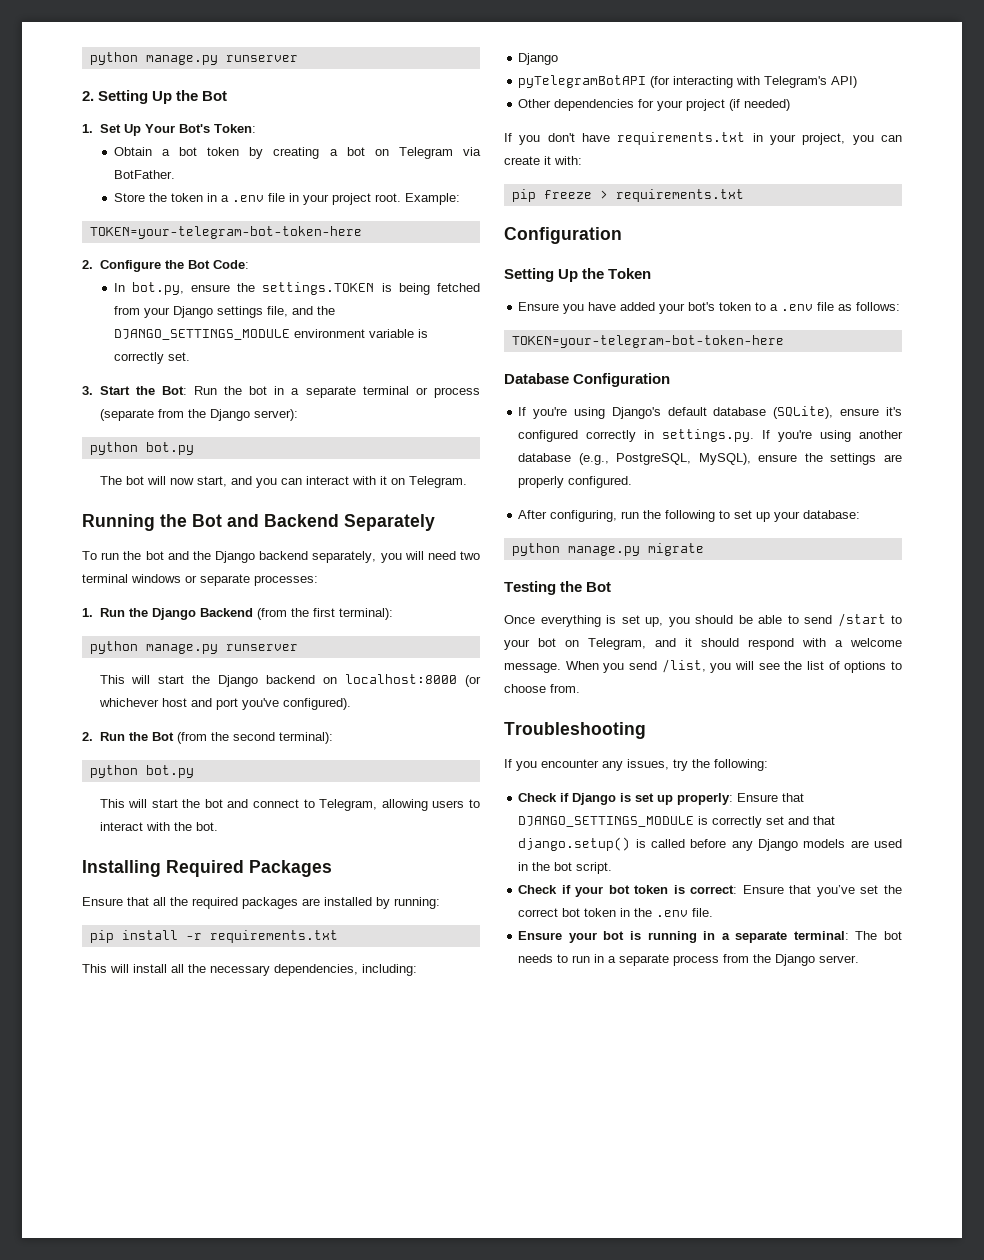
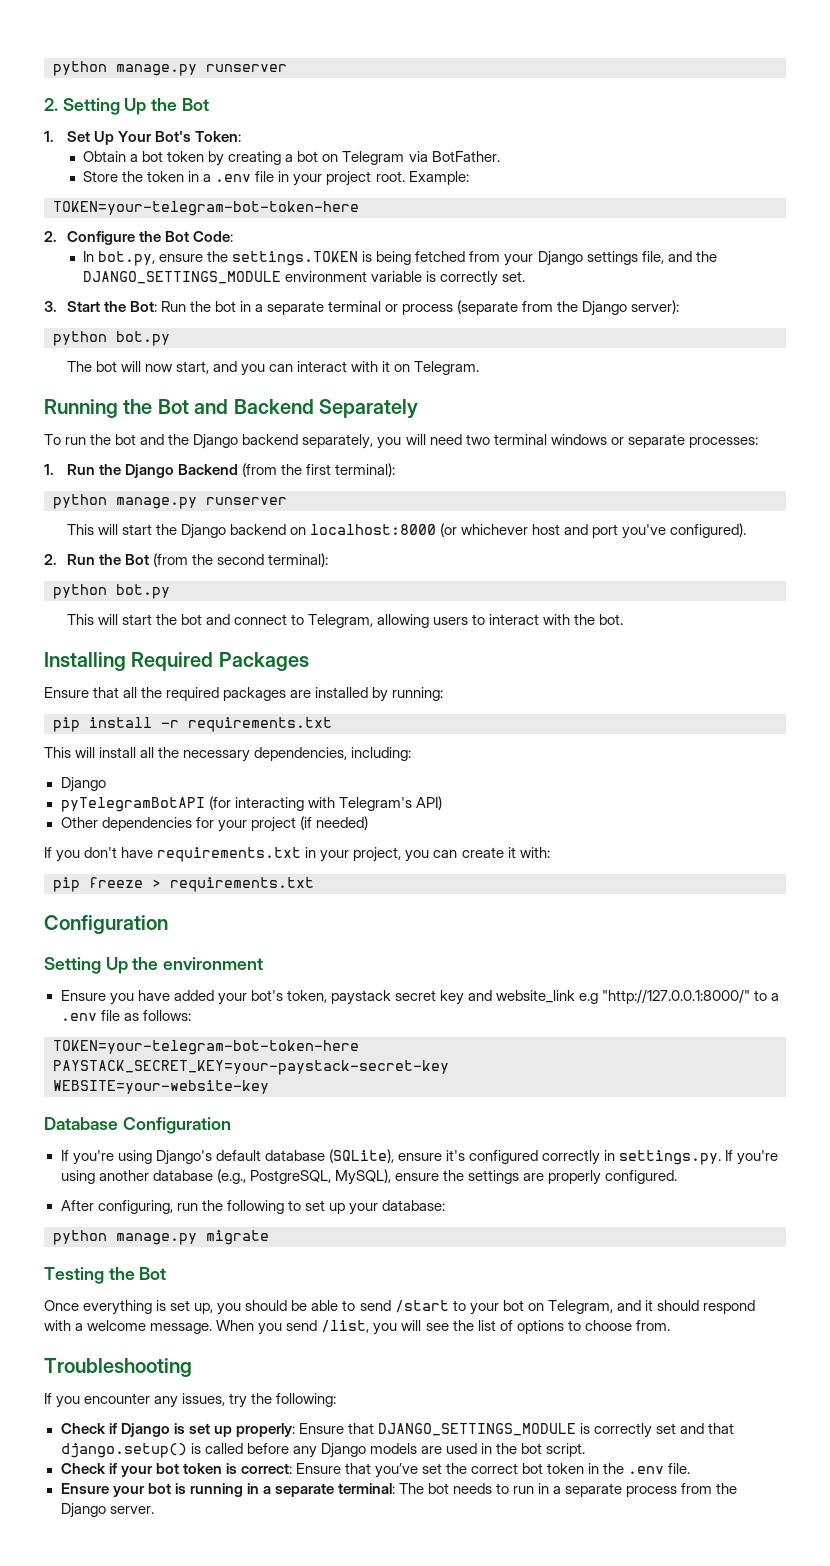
- Setting Up the Token
+ Setting Up the environment
- Ensure you have added your bot's token to a .env file as follows:
+ Ensure you have added your bot's token, paystack secret key and website_link e.g "http://127.0.0.1:8000/" to a .env file as follows:
+ PAYSTACK_SECRET_KEY=your-paystack-secret-key
+ WEBSITE=your-website-key

